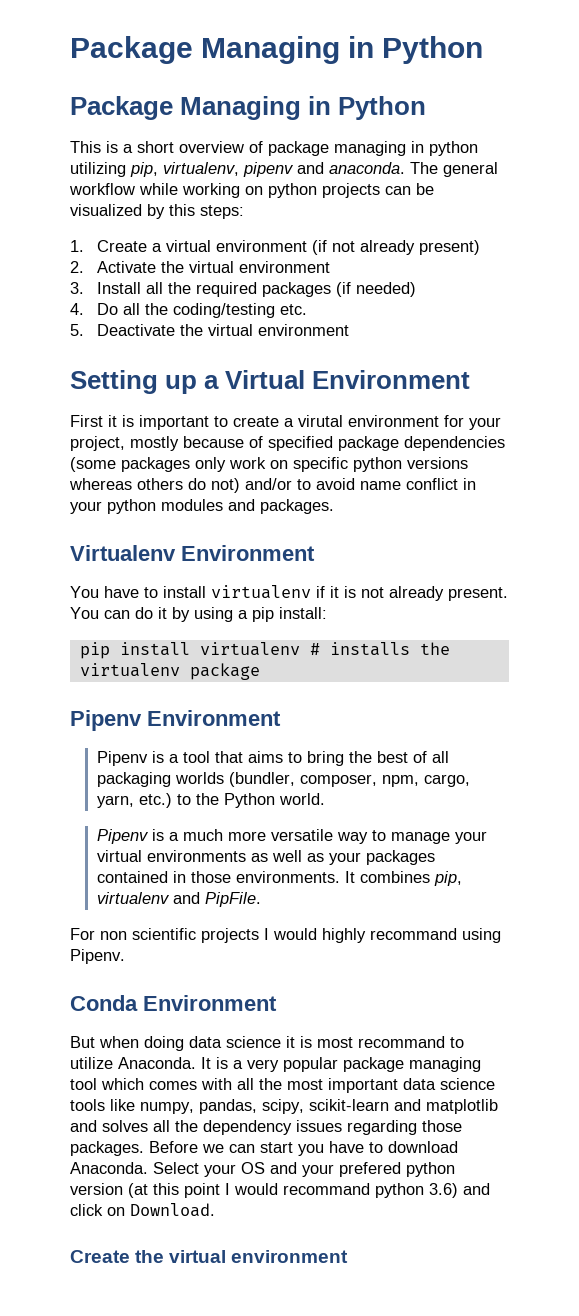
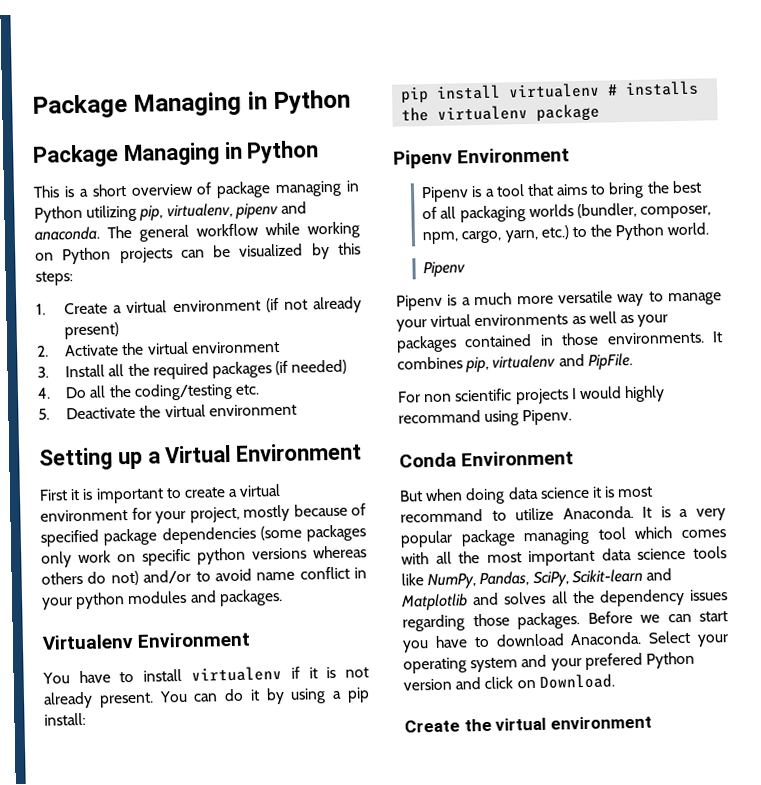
- This is a short overview of package managing in python utilizing pip, virtualenv, pipenv and anaconda.
+ This is a short overview of package managing in Python utilizing pip, virtualenv, pipenv and anaconda.
- The general workflow while working on python projects can be visualized by this steps:
+ The general workflow while working on Python projects can be visualized by this steps:
- First it is important to create a virutal environment for your project, mostly because of specified package dependencies (some packages only work on specific python versions whereas others do not) and/or to avoid name conflict in your python modules and packages.
+ First it is important to create a virtual environment for your project, mostly because of specified package dependencies (some packages only work on specific python versions whereas others do not) and/or to avoid name conflict in your python modules and packages.
  Pipenv is a tool that aims to bring the best of all packaging worlds (bundler, composer, npm, cargo, yarn, etc.) to the Python world.
+ Pipenv
- It is a very popular package managing tool which comes with all the most important data science tools like numpy, pandas, scipy, scikit-learn and matplotlib and solves all the dependency issues regarding those packages.
+ It is a very popular package managing tool which comes with all the most important data science tools like NumPy, Pandas, SciPy, Scikit-learn and Matplotlib and solves all the dependency issues regarding those packages.
- Select your OS and your prefered python version (at this point I would recommand python 3.6) and click on Download.
+ Select your operating system and your prefered Python version and click on Download.

